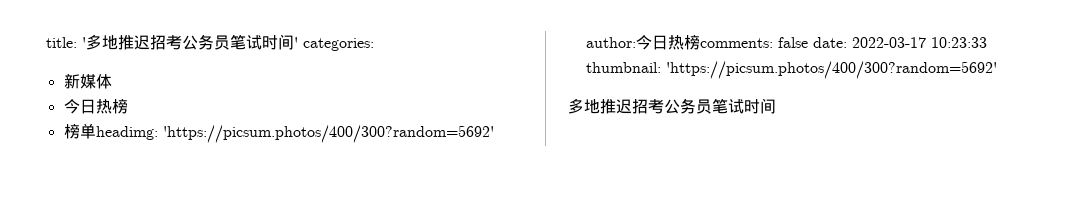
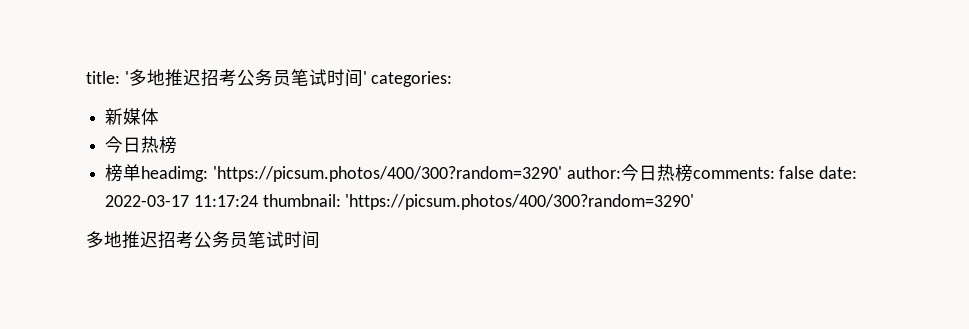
- 榜单headimg: 'https://picsum.photos/400/300?random=5692' author:今日热榜comments: false date: 2022-03-17 10:23:33 thumbnail: 'https://picsum.photos/400/300?random=5692'
+ 榜单headimg: 'https://picsum.photos/400/300?random=3290' author:今日热榜comments: false date: 2022-03-17 11:17:24 thumbnail: 'https://picsum.photos/400/300?random=3290'

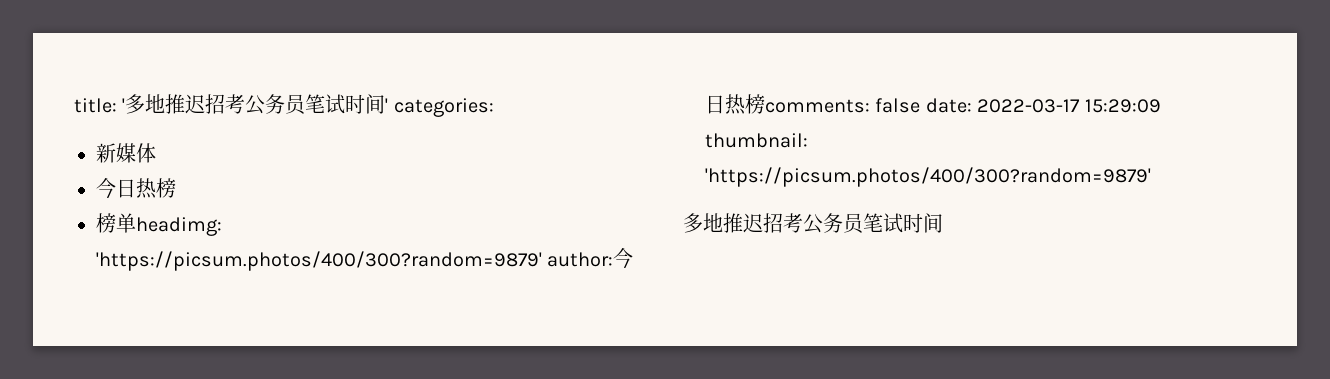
- 榜单headimg: 'https://picsum.photos/400/300?random=3290' author:今日热榜comments: false date: 2022-03-17 11:17:24 thumbnail: 'https://picsum.photos/400/300?random=3290'
+ 榜单headimg: 'https://picsum.photos/400/300?random=9879' author:今日热榜comments: false date: 2022-03-17 15:29:09 thumbnail: 'https://picsum.photos/400/300?random=9879'

